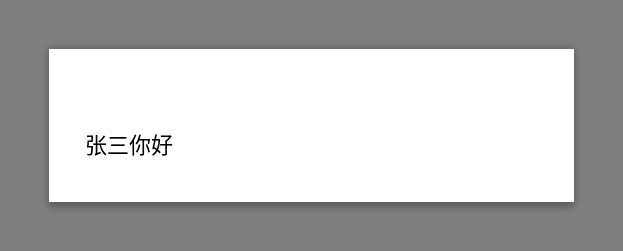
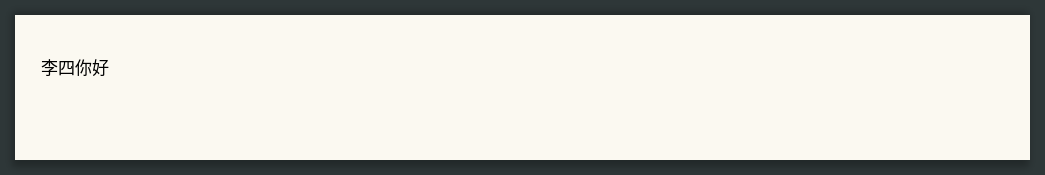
- 张三你好
+ 李四你好

